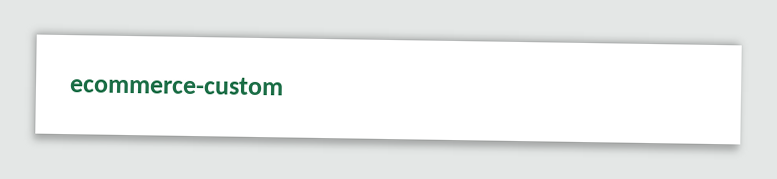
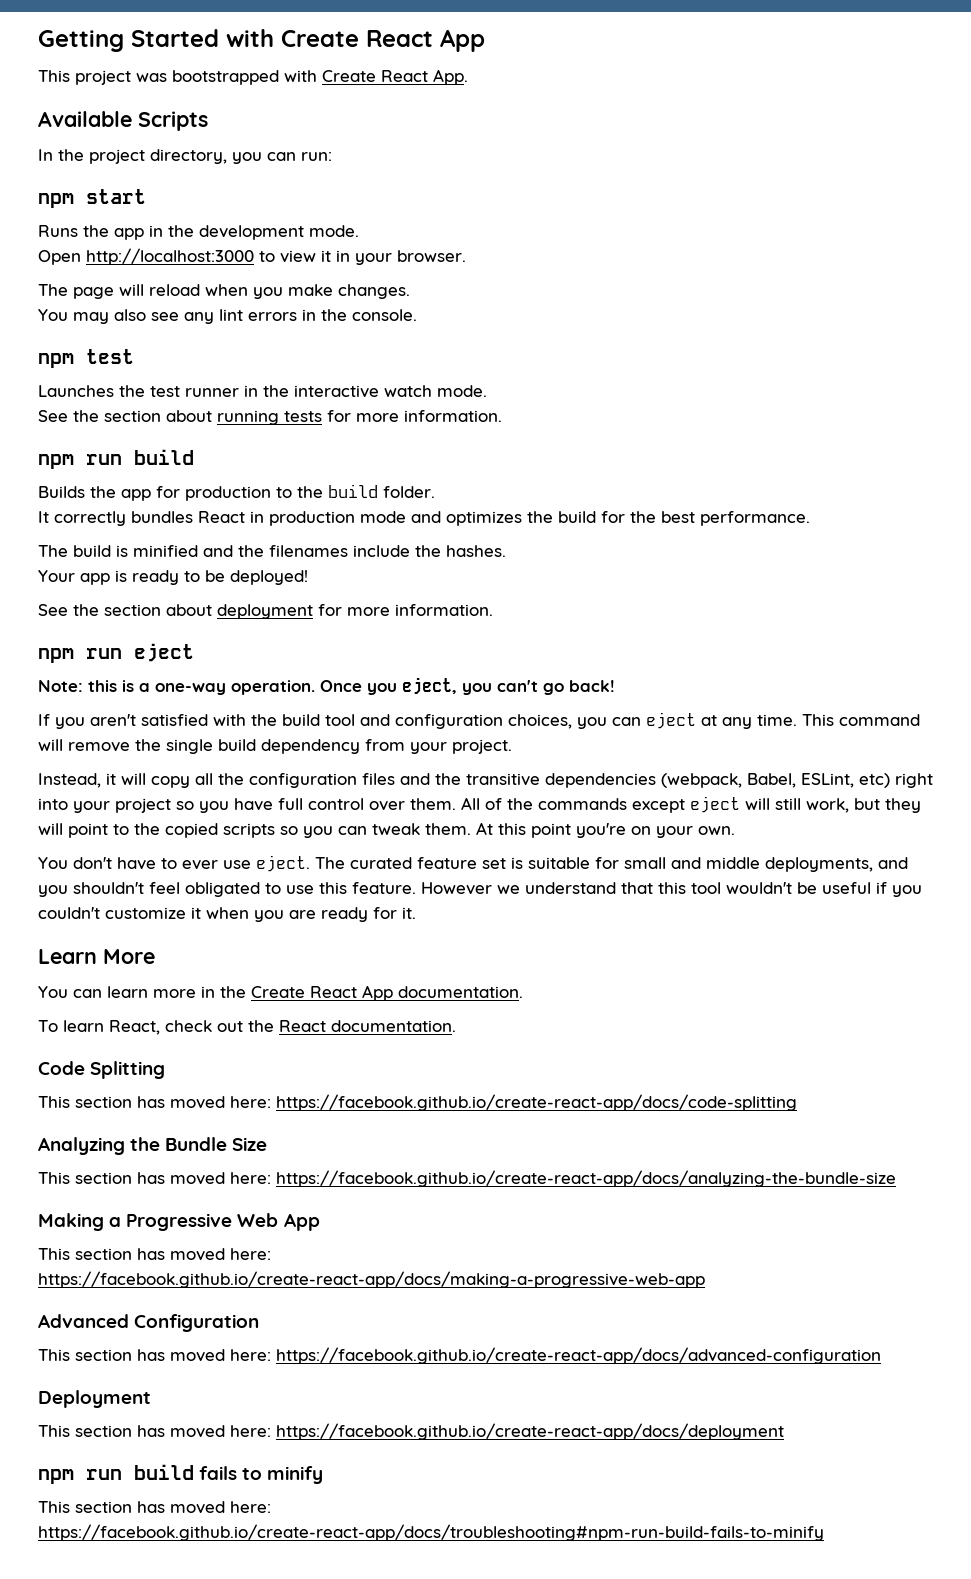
- ecommerce-custom
+ Getting Started with Create React App
+ This project was bootstrapped with Create React App.
+ Available Scripts
+ In the project directory, you can run:
+ npm start
+ Runs the app in the development mode.
+ Open http://localhost:3000 to view it in your browser.
+ The page will reload when you make changes.
+ You may also see any lint errors in the console.
+ npm test
+ Launches the test runner in the interactive watch mode.
+ See the section about running tests for more information.
+ npm run build
+ Builds the app for production to the build folder.
+ It correctly bundles React in production mode and optimizes the build for the best performance.
+ The build is minified and the filenames include the hashes.
+ Your app is ready to be deployed!
+ See the section about deployment for more information.
+ npm run eject
+ Note: this is a one-way operation. Once you eject, you can't go back!
+ If you aren't satisfied with the build tool and configuration choices, you can eject at any time. This command will remove the single build dependency from your project.
+ Instead, it will copy all the configuration files and the transitive dependencies (webpack, Babel, ESLint, etc) right into your project so you have full control over them. All of the commands except eject will still work, but they will point to the copied scripts so you can tweak them. At this point you're on your own.
+ You don't have to ever use eject. The curated feature set is suitable for small and middle deployments, and you shouldn't feel obligated to use this feature. However we understand that this tool wouldn't be useful if you couldn't customize it when you are ready for it.
+ Learn More
+ You can learn more in the Create React App documentation.
+ To learn React, check out the React documentation.
+ Code Splitting
+ This section has moved here: https://facebook.github.io/create-react-app/docs/code-splitting
+ Analyzing the Bundle Size
+ This section has moved here: https://facebook.github.io/create-react-app/docs/analyzing-the-bundle-size
+ Making a Progressive Web App
+ This section has moved here: https://facebook.github.io/create-react-app/docs/making-a-progressive-web-app
+ Advanced Configuration
+ This section has moved here: https://facebook.github.io/create-react-app/docs/advanced-configuration
+ Deployment
+ This section has moved here: https://facebook.github.io/create-react-app/docs/deployment
+ npm run build fails to minify
+ This section has moved here: https://facebook.github.io/create-react-app/docs/troubleshooting#npm-run-build-fails-to-minify

